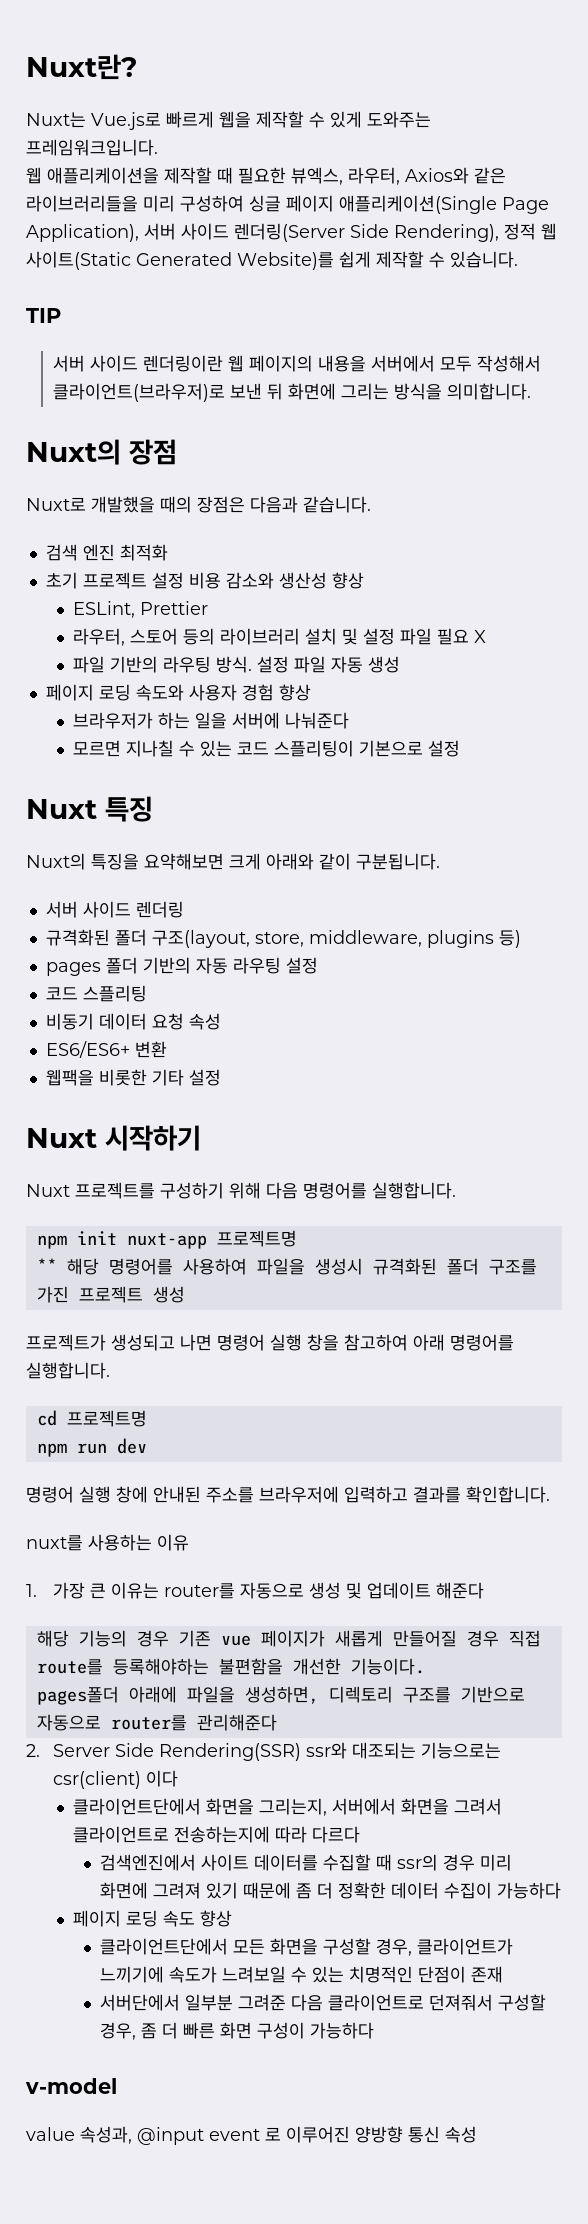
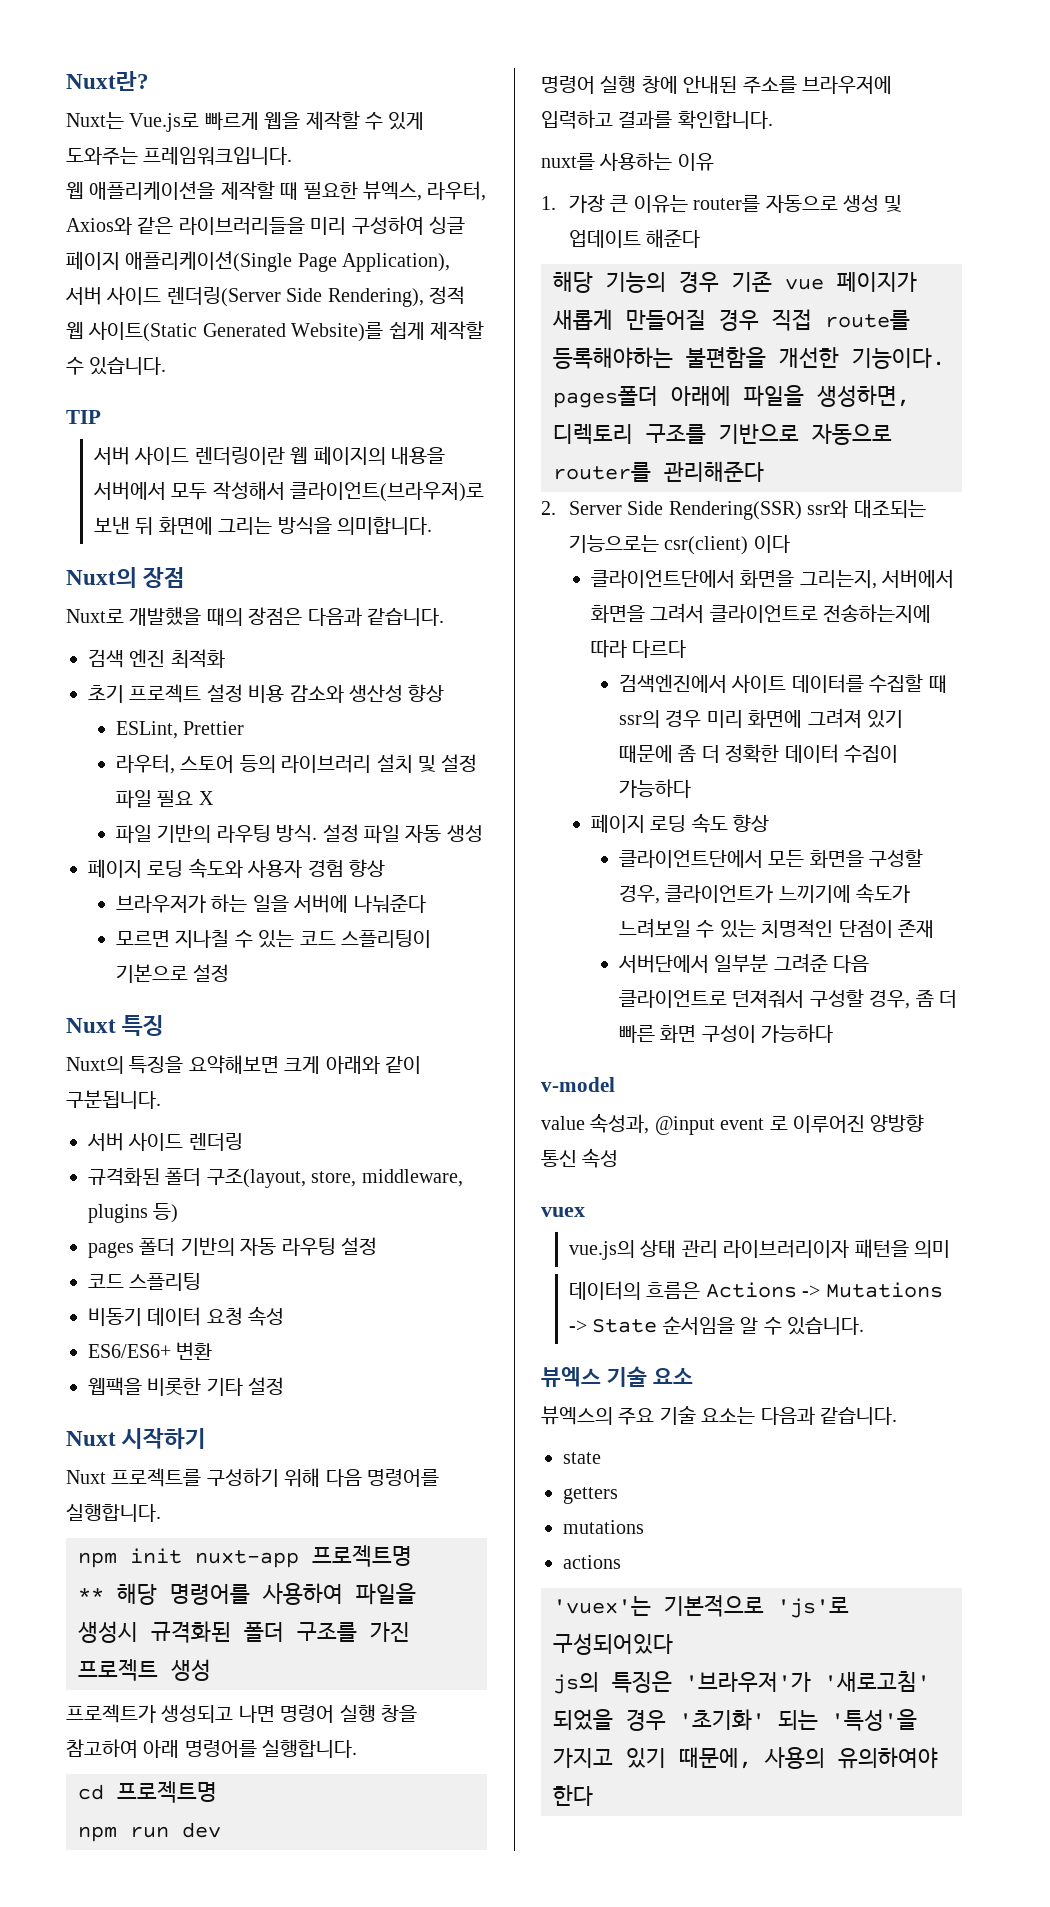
+ vuex
+ vue.js의 상태 관리 라이브러리이자 패턴을 의미
+ 데이터의 흐름은 Actions -> Mutations -> State 순서임을 알 수 있습니다.
+ 뷰엑스 기술 요소
+ 뷰엑스의 주요 기술 요소는 다음과 같습니다.
+ state
+ getters
+ mutations
+ actions
+ 'vuex'는 기본적으로 'js'로 구성되어있다
+ js의 특징은 '브라우저'가 '새로고침' 되었을 경우 '초기화' 되는 '특성'을 가지고 있기 때문에, 사용의 유의하여야 한다

